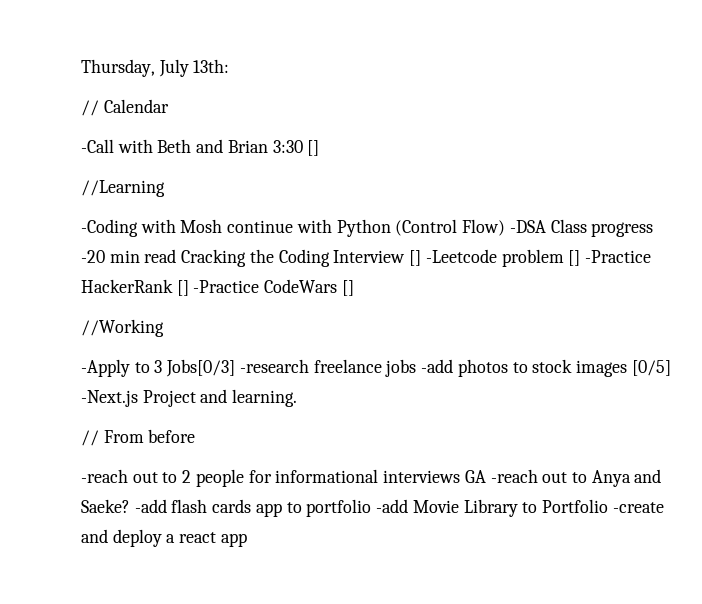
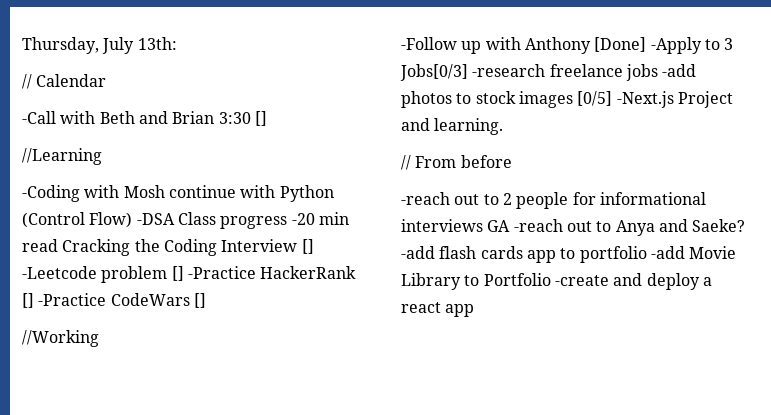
- -Apply to 3 Jobs[0/3] -research freelance jobs -add photos to stock images [0/5] -Next.js Project and learning.
+ -Follow up with Anthony [Done] -Apply to 3 Jobs[0/3] -research freelance jobs -add photos to stock images [0/5] -Next.js Project and learning.

